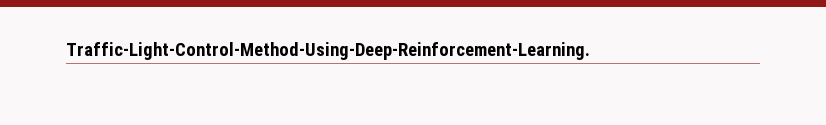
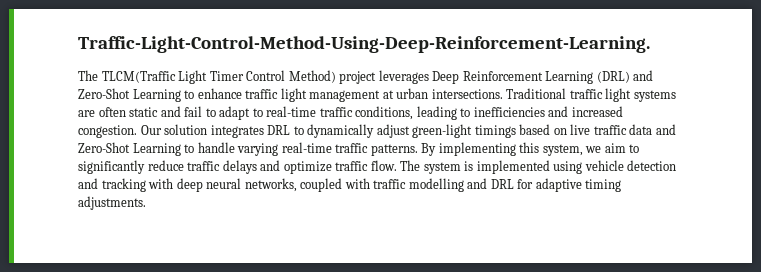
+ The TLCM(Traffic Light Timer Control Method) project leverages Deep Reinforcement Learning (DRL) and Zero-Shot Learning to enhance traffic light management at urban intersections. Traditional traffic light systems are often static and fail to adapt to real-time traffic conditions, leading to inefficiencies and increased congestion. Our solution integrates DRL to dynamically adjust green-light timings based on live traffic data and Zero-Shot Learning to handle varying real-time traffic patterns. By implementing this system, we aim to significantly reduce traffic delays and optimize traffic flow. The system is implemented using vehicle detection and tracking with deep neural networks, coupled with traffic modelling and DRL for adaptive timing adjustments.

